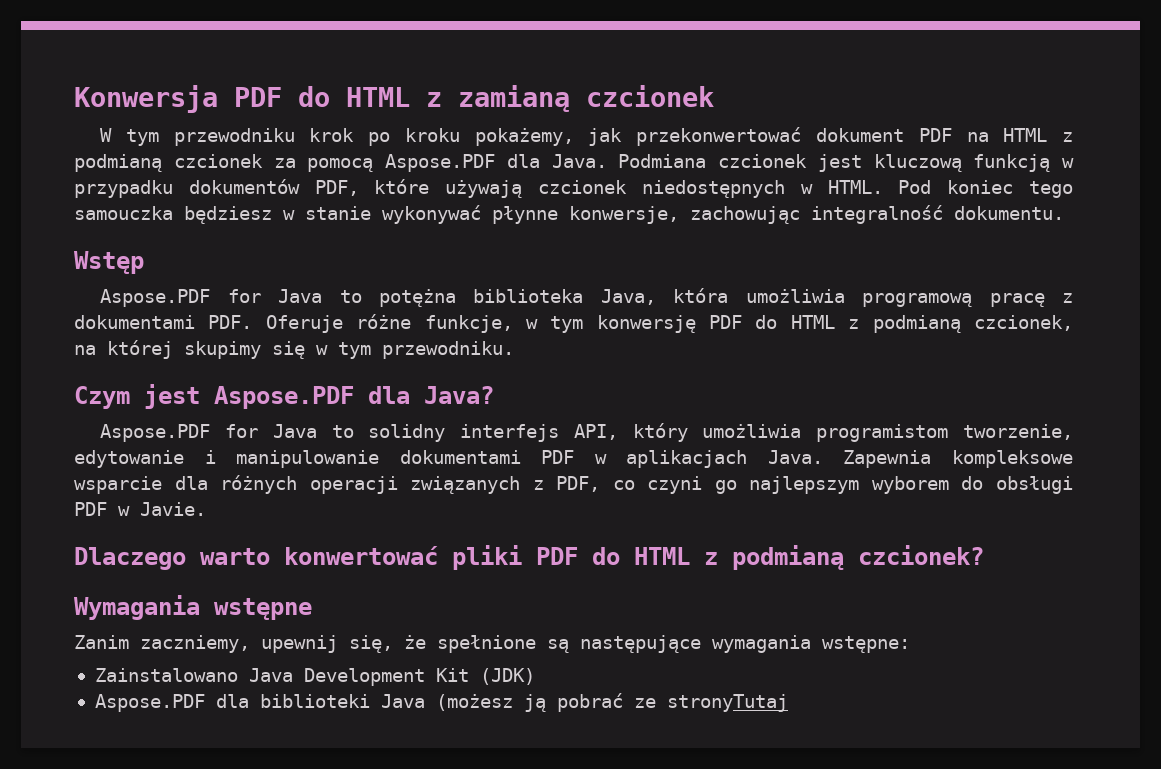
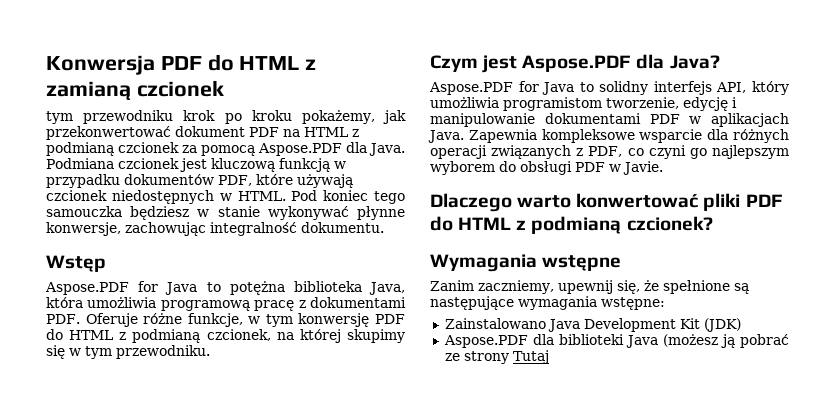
- W tym przewodniku krok po kroku pokażemy, jak przekonwertować dokument PDF na HTML z podmianą czcionek za pomocą Aspose.PDF dla Java.
+ tym przewodniku krok po kroku pokażemy, jak przekonwertować dokument PDF na HTML z podmianą czcionek za pomocą Aspose.PDF dla Java.
- Aspose.PDF for Java to solidny interfejs API, który umożliwia programistom tworzenie, edytowanie i manipulowanie dokumentami PDF w aplikacjach Java.
+ Aspose.PDF for Java to solidny interfejs API, który umożliwia programistom tworzenie, edycję i manipulowanie dokumentami PDF w aplikacjach Java.
- Aspose.PDF dla biblioteki Java (możesz ją pobrać ze stronyTutaj
+ Aspose.PDF dla biblioteki Java (możesz ją pobrać ze strony Tutaj

